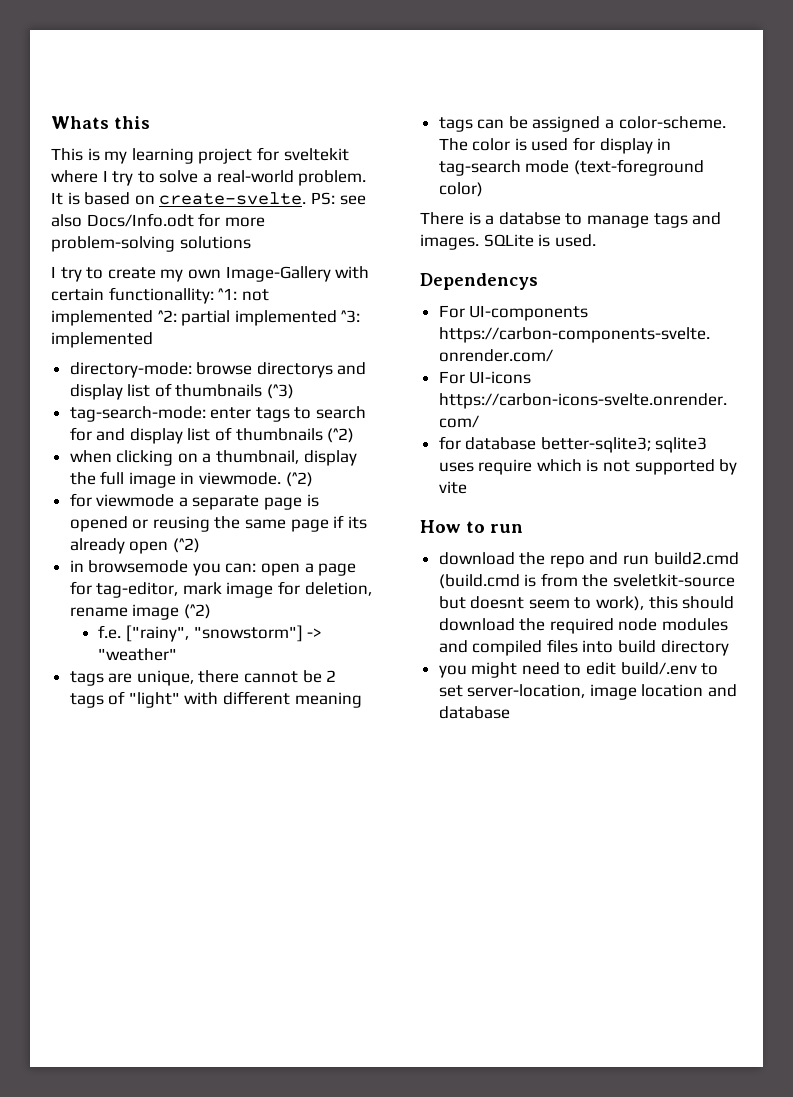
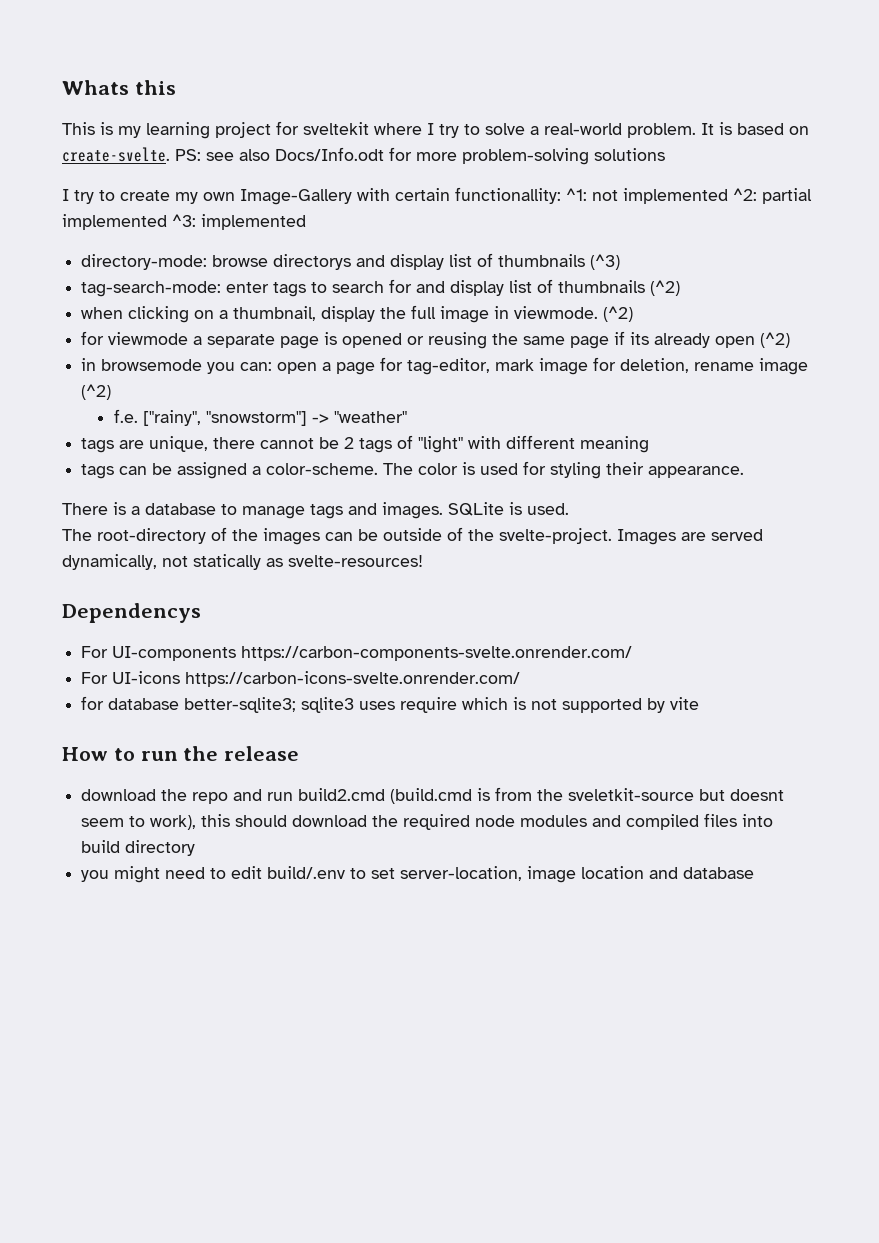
- The color is used for display in tag-search mode (text-foreground color)
+ The color is used for styling their appearance.
- There is a databse to manage tags and images.
+ There is a database to manage tags and images.
+ The root-directory of the images can be outside of the svelte-project. Images are served dynamically, not statically as svelte-resources!
- How to run
+ How to run the release

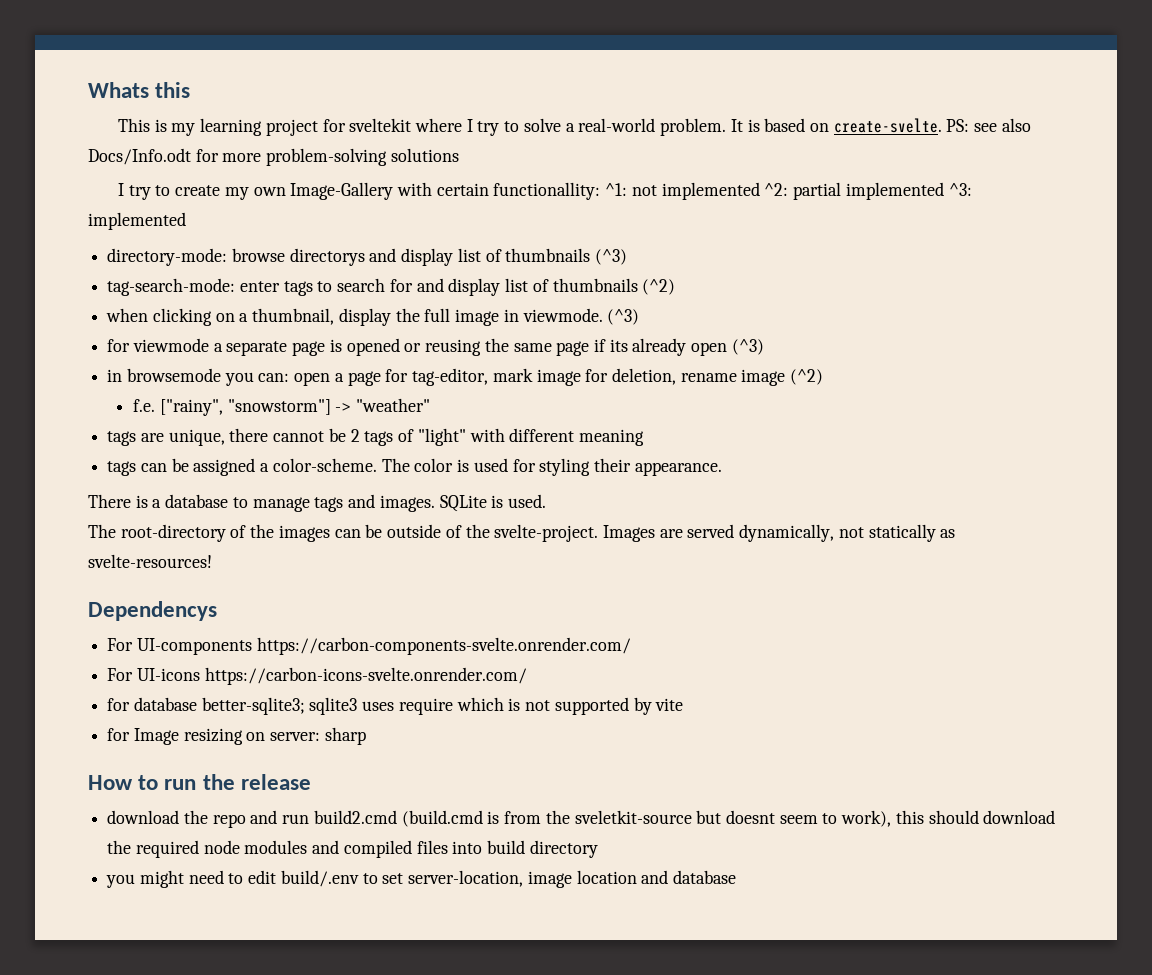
- when clicking on a thumbnail, display the full image in viewmode. (^2)
+ when clicking on a thumbnail, display the full image in viewmode. (^3)
- for viewmode a separate page is opened or reusing the same page if its already open (^2)
+ for viewmode a separate page is opened or reusing the same page if its already open (^3)
+ for Image resizing on server: sharp

